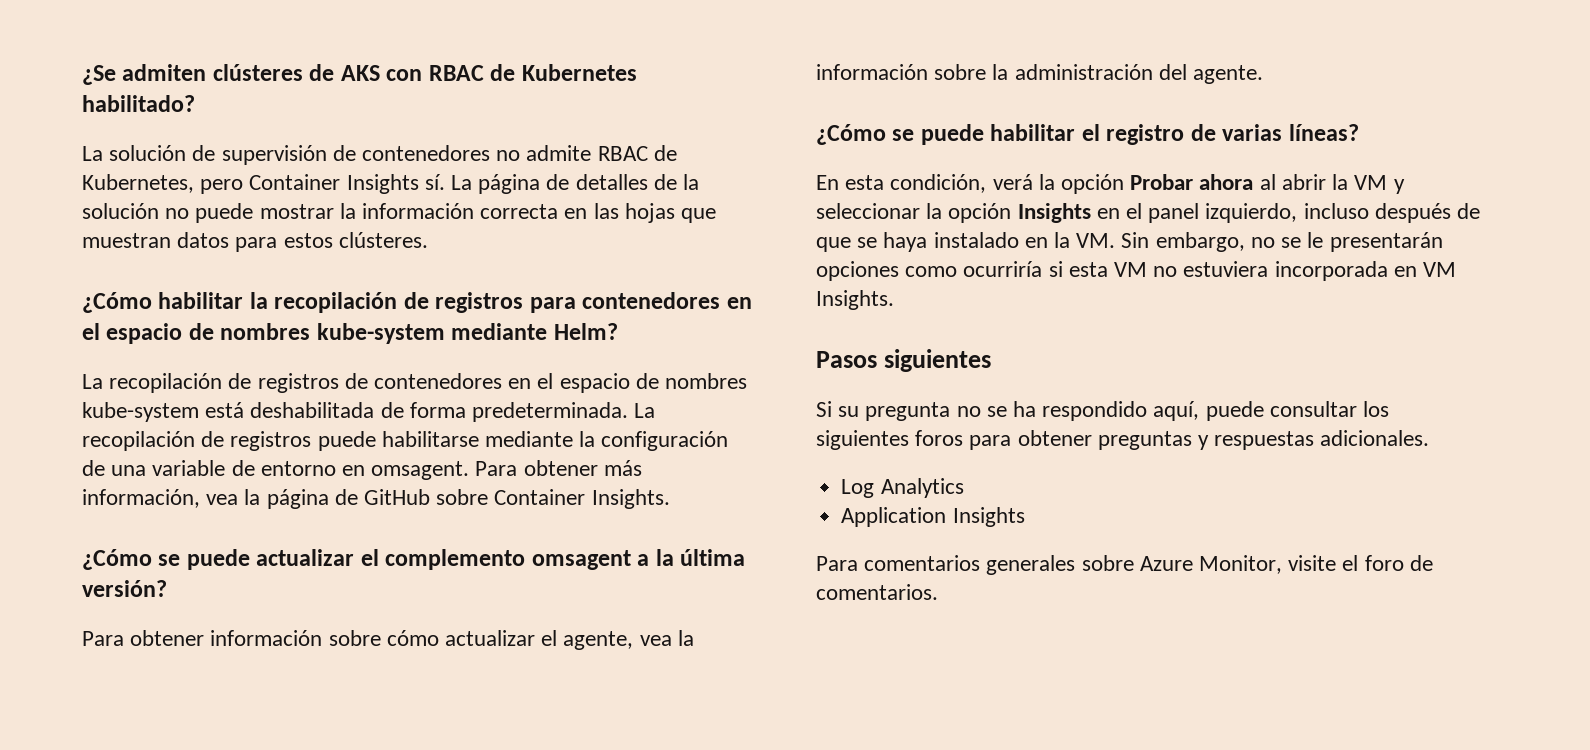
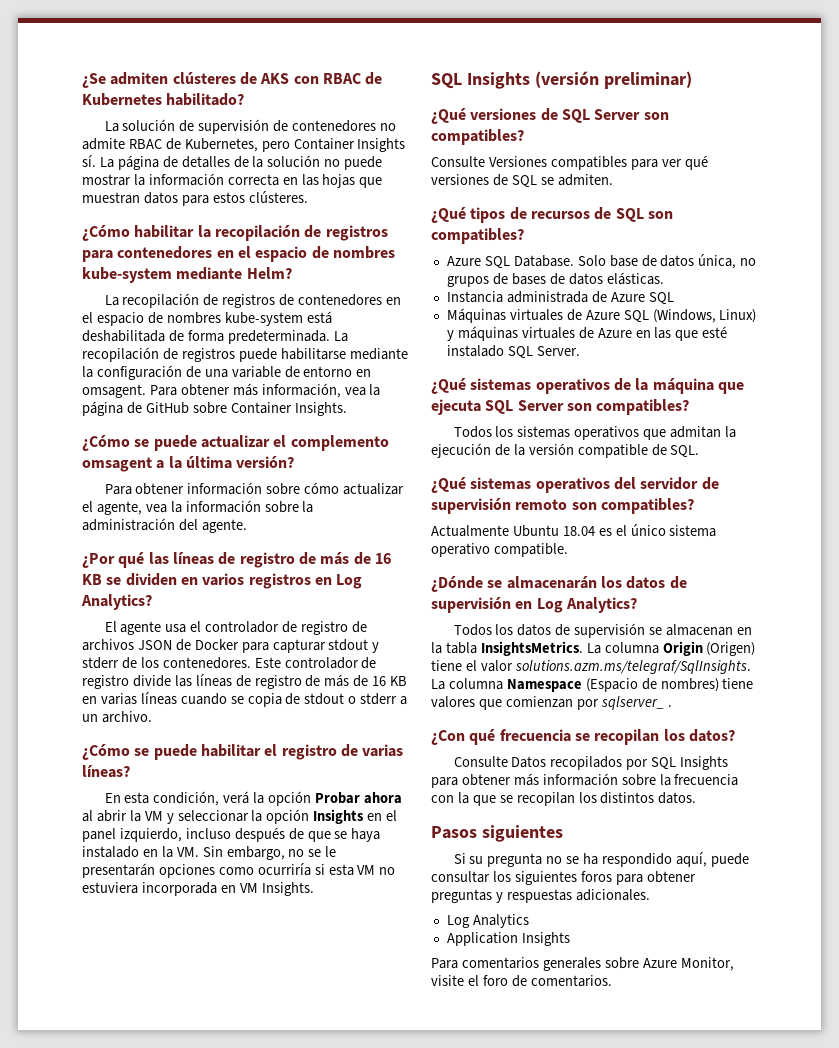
+ ¿Por qué las líneas de registro de más de 16 KB se dividen en varios registros en Log Analytics?
+ El agente usa el controlador de registro de archivos JSON de Docker para capturar stdout y stderr de los contenedores. Este controlador de registro divide las líneas de registro de más de 16 KB en varias líneas cuando se copia de stdout o stderr a un archivo.
+ SQL Insights (versión preliminar)
+ ¿Qué versiones de SQL Server son compatibles?
+ Consulte Versiones compatibles para ver qué versiones de SQL se admiten.
+ ¿Qué tipos de recursos de SQL son compatibles?
+ Azure SQL Database. Solo base de datos única, no grupos de bases de datos elásticas.
+ Instancia administrada de Azure SQL
+ Máquinas virtuales de Azure SQL (Windows, Linux) y máquinas virtuales de Azure en las que esté instalado SQL Server.
+ ¿Qué sistemas operativos de la máquina que ejecuta SQL Server son compatibles?
+ Todos los sistemas operativos que admitan la ejecución de la versión compatible de SQL.
+ ¿Qué sistemas operativos del servidor de supervisión remoto son compatibles?
+ Actualmente Ubuntu 18.04 es el único sistema operativo compatible.
+ ¿Dónde se almacenarán los datos de supervisión en Log Analytics?
+ Todos los datos de supervisión se almacenan en la tabla InsightsMetrics. La columna Origin (Origen) tiene el valor solutions.azm.ms/telegraf/SqlInsights. La columna Namespace (Espacio de nombres) tiene valores que comienzan por sqlserver_ .
+ ¿Con qué frecuencia se recopilan los datos?
+ Consulte Datos recopilados por SQL Insights para obtener más información sobre la frecuencia con la que se recopilan los distintos datos.

